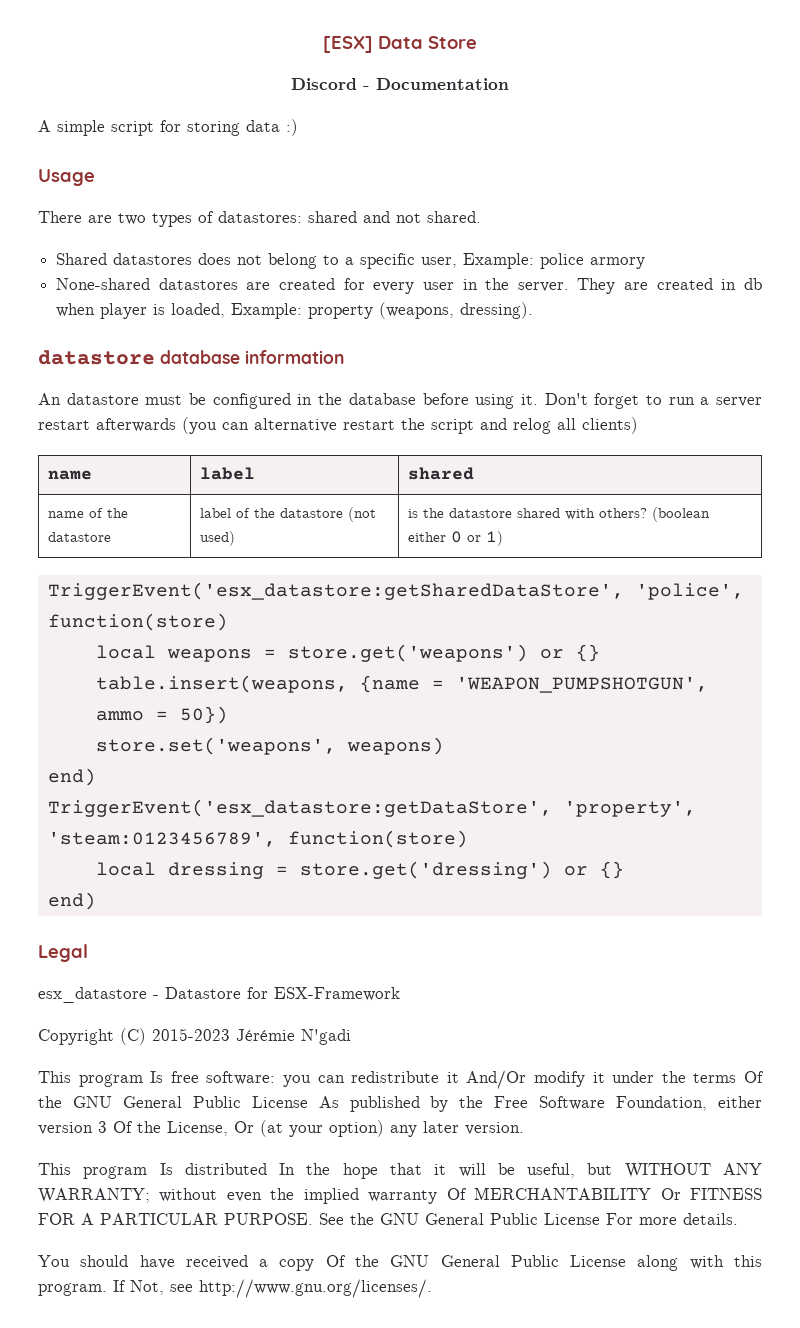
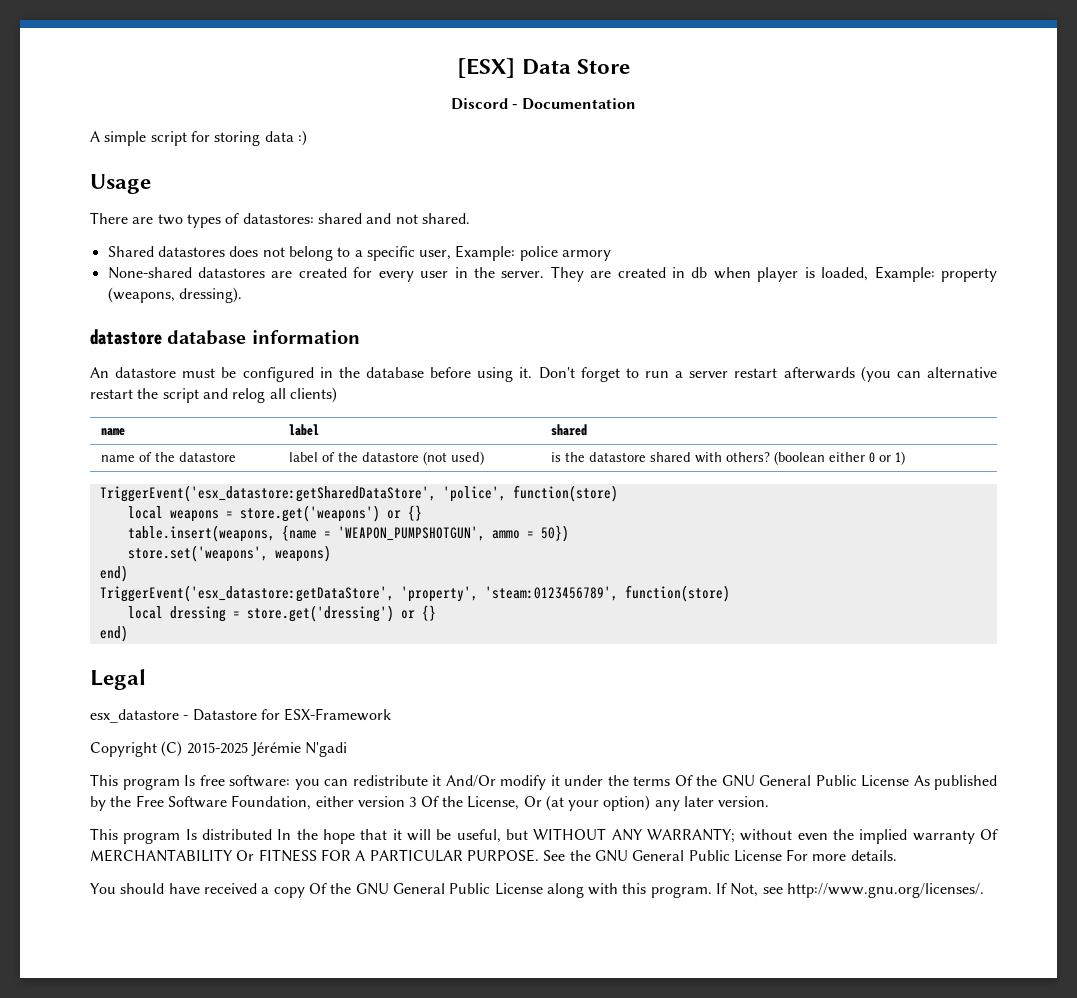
- Copyright (C) 2015-2023 Jérémie N'gadi
+ Copyright (C) 2015-2025 Jérémie N'gadi

